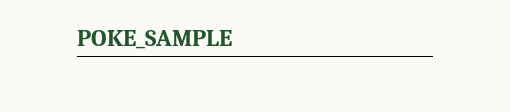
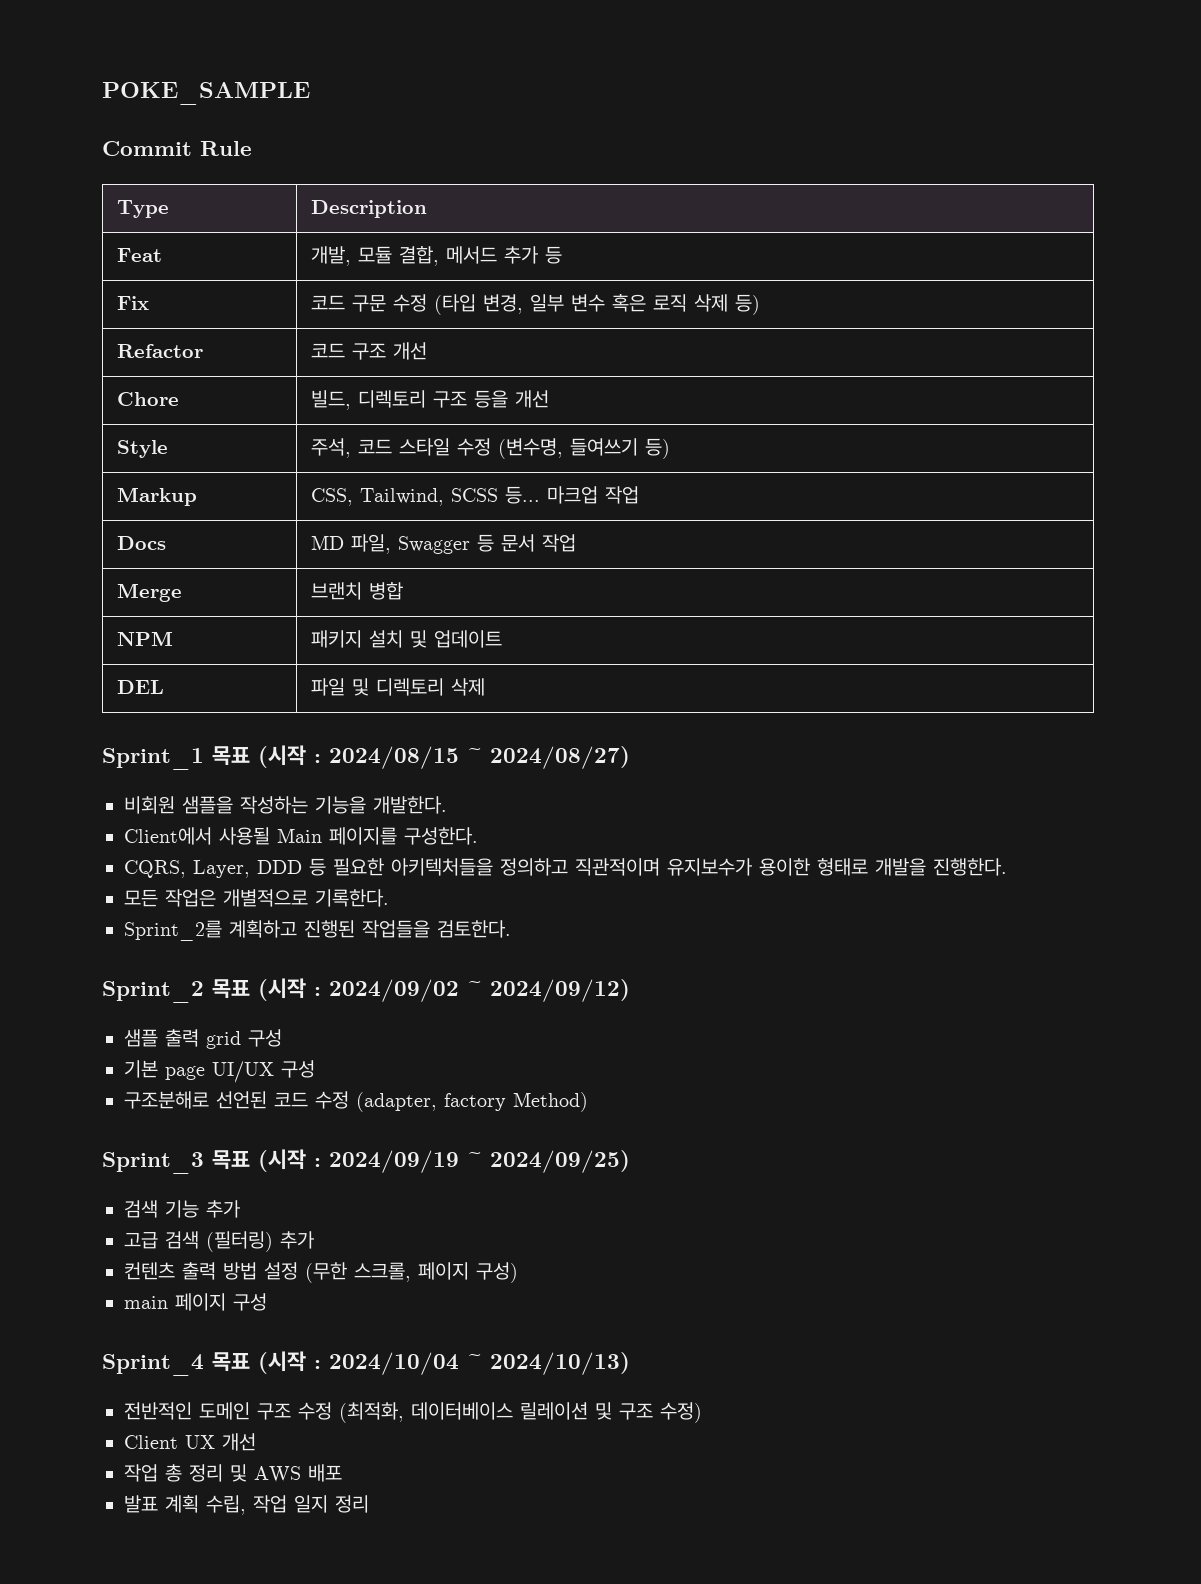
+ Commit Rule
+ Type | Description
+ Feat | 개발, 모듈 결합, 메서드 추가 등
+ Fix | 코드 구문 수정 (타입 변경, 일부 변수 혹은 로직 삭제 등)
+ Refactor | 코드 구조 개선
+ Chore | 빌드, 디렉토리 구조 등을 개선
+ Style | 주석, 코드 스타일 수정 (변수명, 들여쓰기 등)
+ Markup | CSS, Tailwind, SCSS 등... 마크업 작업
+ Docs | MD 파일, Swagger 등 문서 작업
+ Merge | 브랜치 병합
+ NPM | 패키지 설치 및 업데이트
+ DEL | 파일 및 디렉토리 삭제
+ Sprint_1 목표 (시작 : 2024/08/15 ~ 2024/08/27)
+ 비회원 샘플을 작성하는 기능을 개발한다.
+ Client에서 사용될 Main 페이지를 구성한다.
+ CQRS, Layer, DDD 등 필요한 아키텍처들을 정의하고 직관적이며 유지보수가 용이한 형태로 개발을 진행한다.
+ 모든 작업은 개별적으로 기록한다.
+ Sprint_2를 계획하고 진행된 작업들을 검토한다.
+ Sprint_2 목표 (시작 : 2024/09/02 ~ 2024/09/12)
+ 샘플 출력 grid 구성
+ 기본 page UI/UX 구성
+ 구조분해로 선언된 코드 수정 (adapter, factory Method)
+ Sprint_3 목표 (시작 : 2024/09/19 ~ 2024/09/25)
+ 검색 기능 추가
+ 고급 검색 (필터링) 추가
+ 컨텐츠 출력 방법 설정 (무한 스크롤, 페이지 구성)
+ main 페이지 구성
+ Sprint_4 목표 (시작 : 2024/10/04 ~ 2024/10/13)
+ 전반적인 도메인 구조 수정 (최적화, 데이터베이스 릴레이션 및 구조 수정)
+ Client UX 개선
+ 작업 총 정리 및 AWS 배포
+ 발표 계획 수립, 작업 일지 정리

